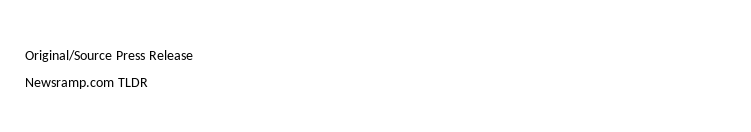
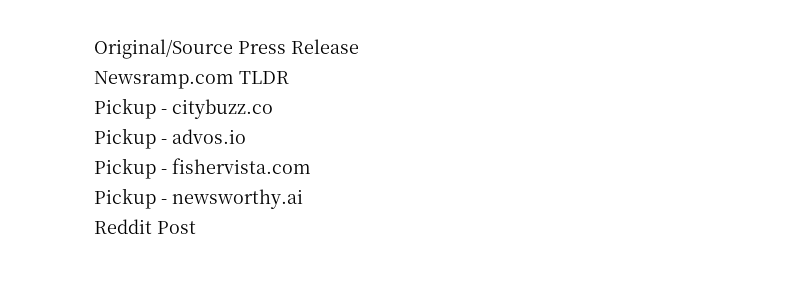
+ Pickup - citybuzz.co
+ Pickup - advos.io
+ Pickup - fishervista.com
+ Pickup - newsworthy.ai
+ Reddit Post

